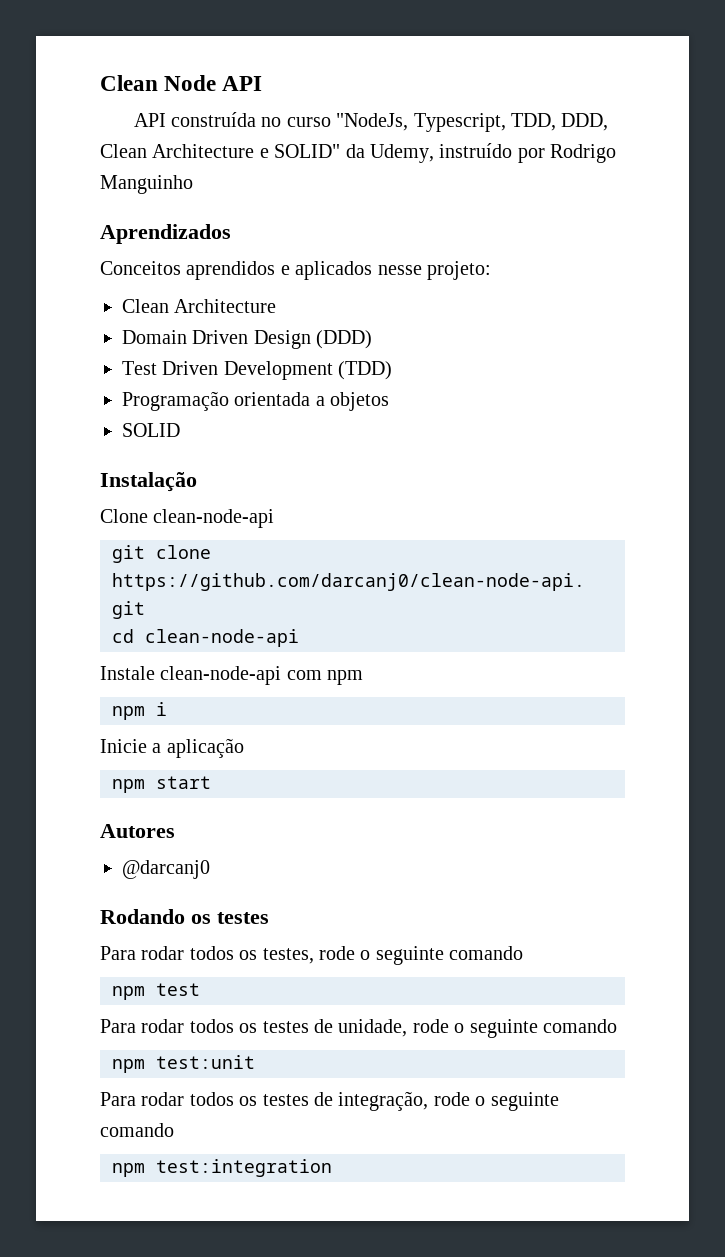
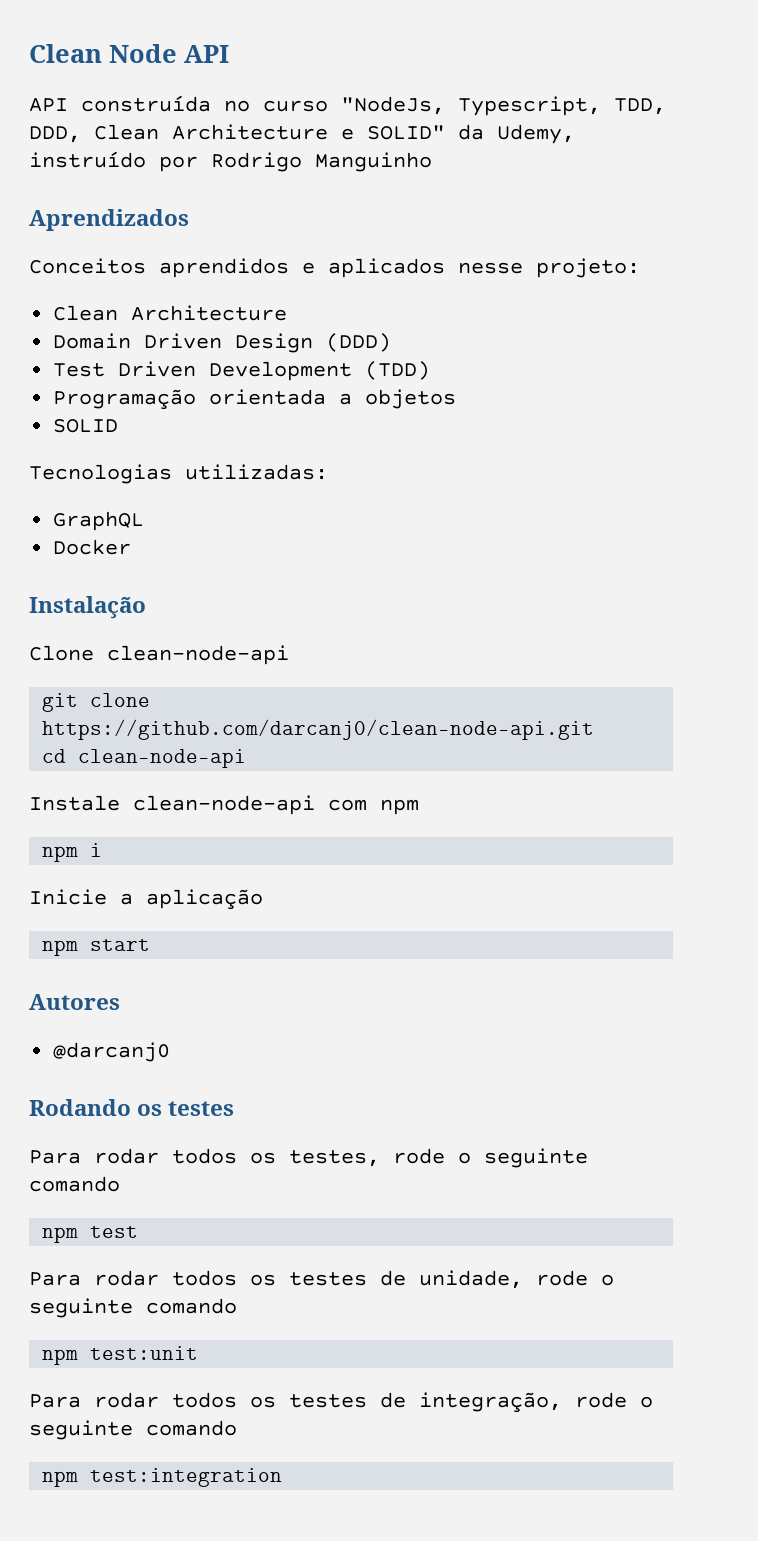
+ Tecnologias utilizadas:
+ GraphQL
+ Docker

